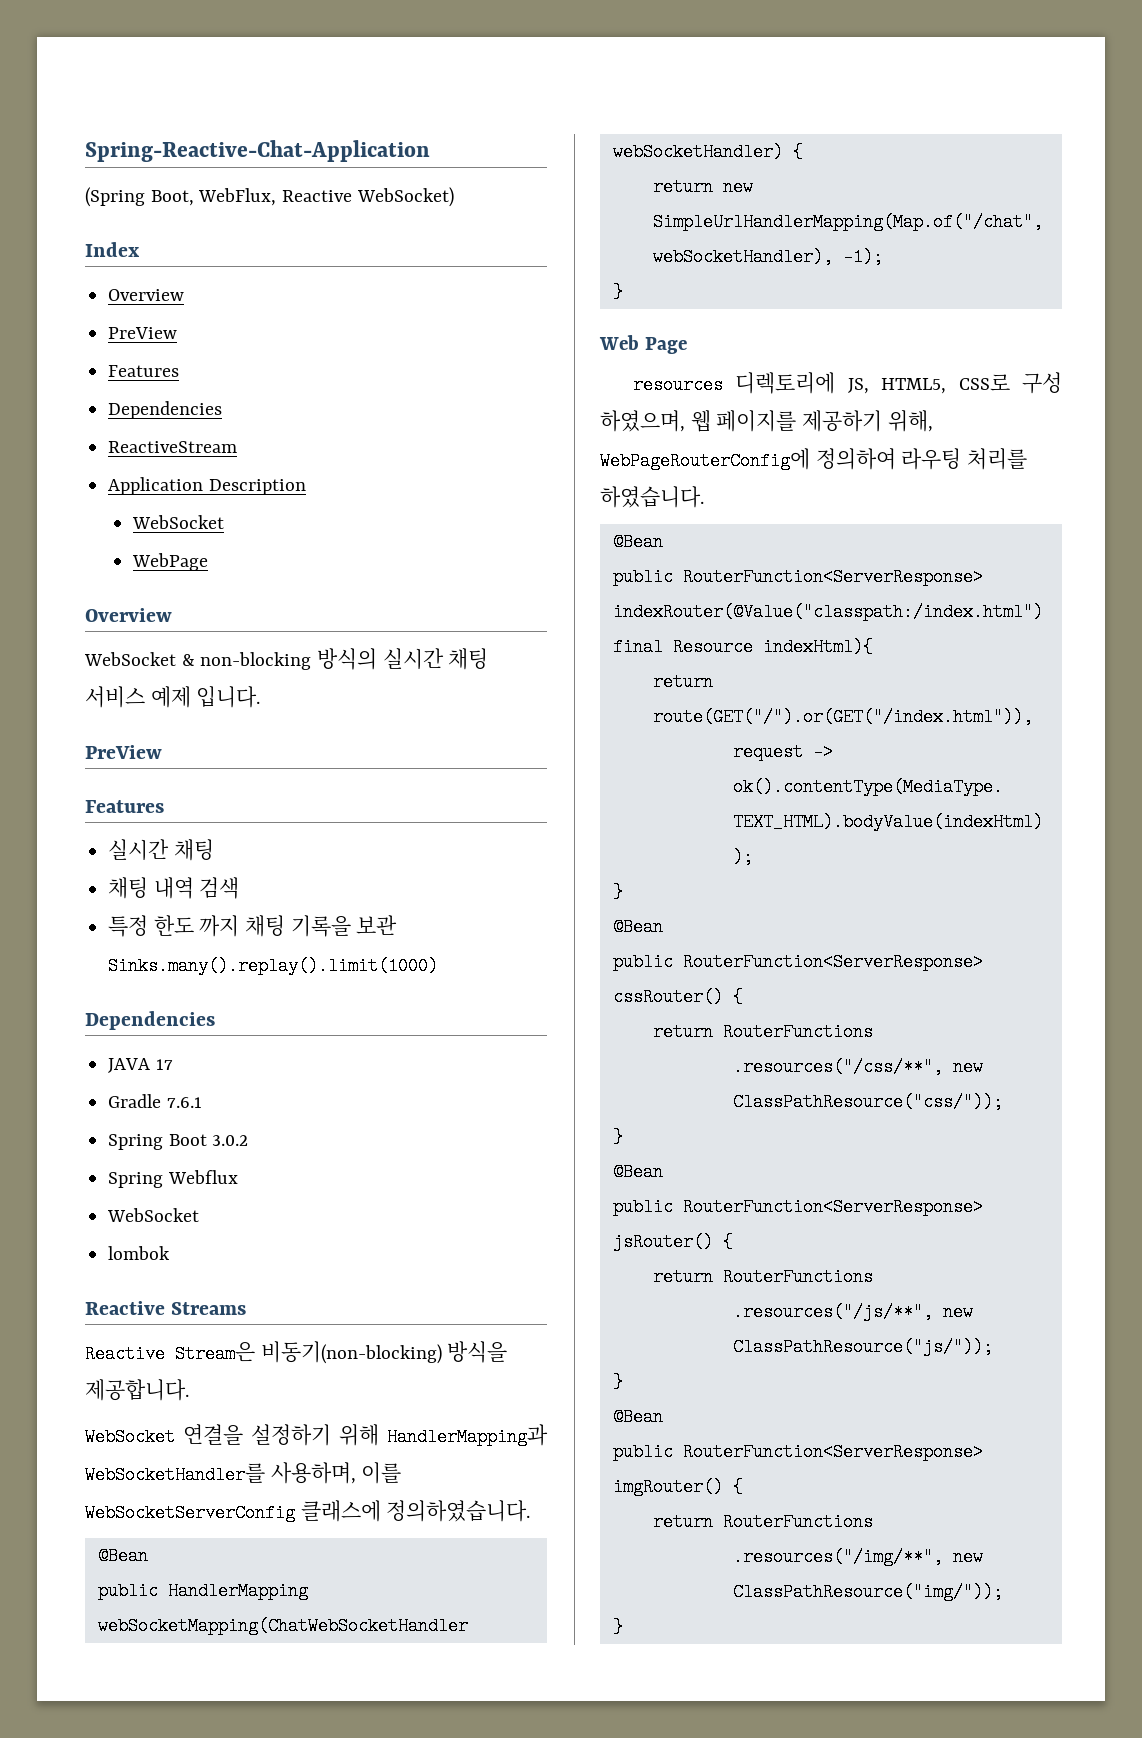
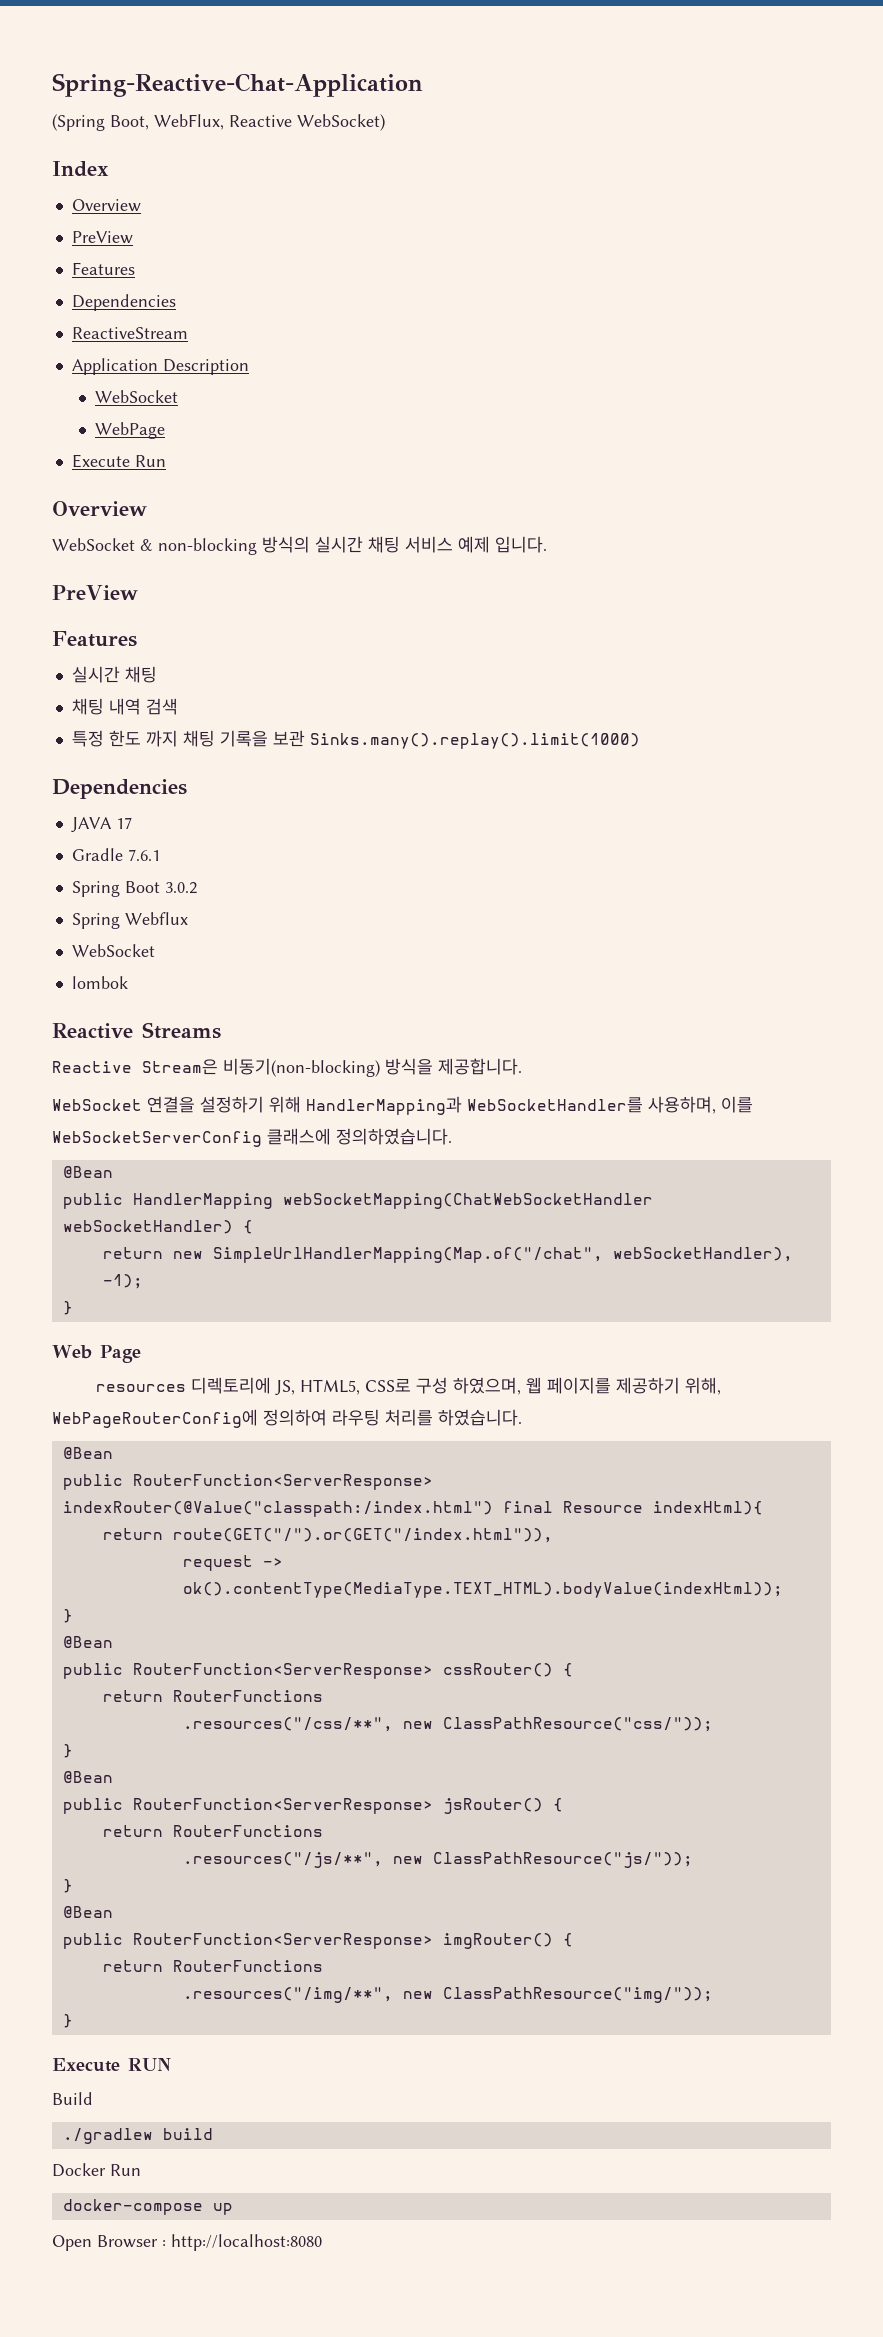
+ Execute Run
+ Execute RUN
+ Build
+ ./gradlew build
+ Docker Run
+ docker-compose up
+ Open Browser : http://localhost:8080

